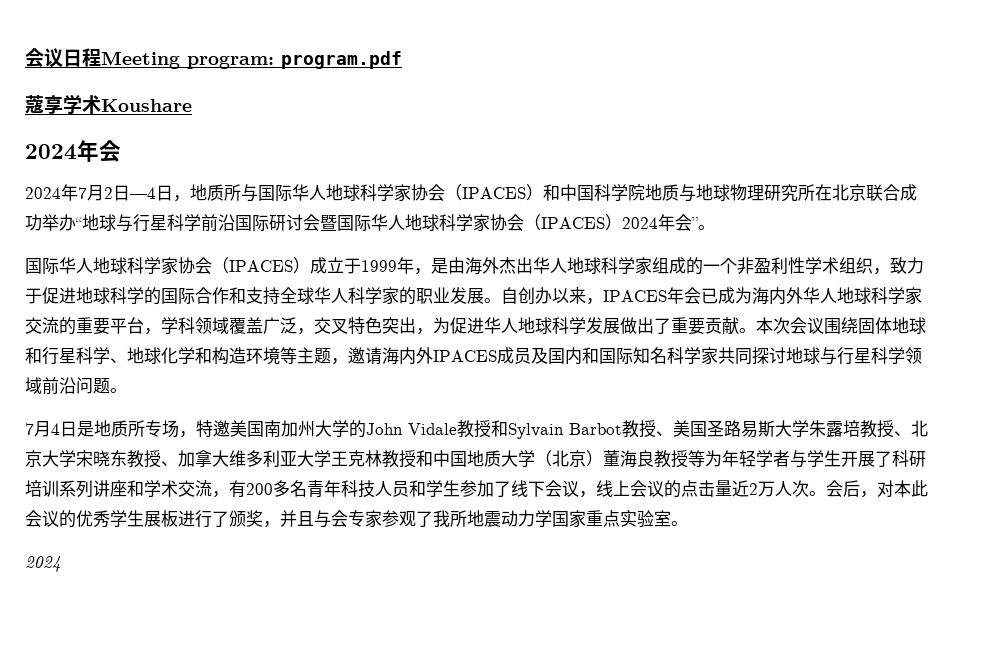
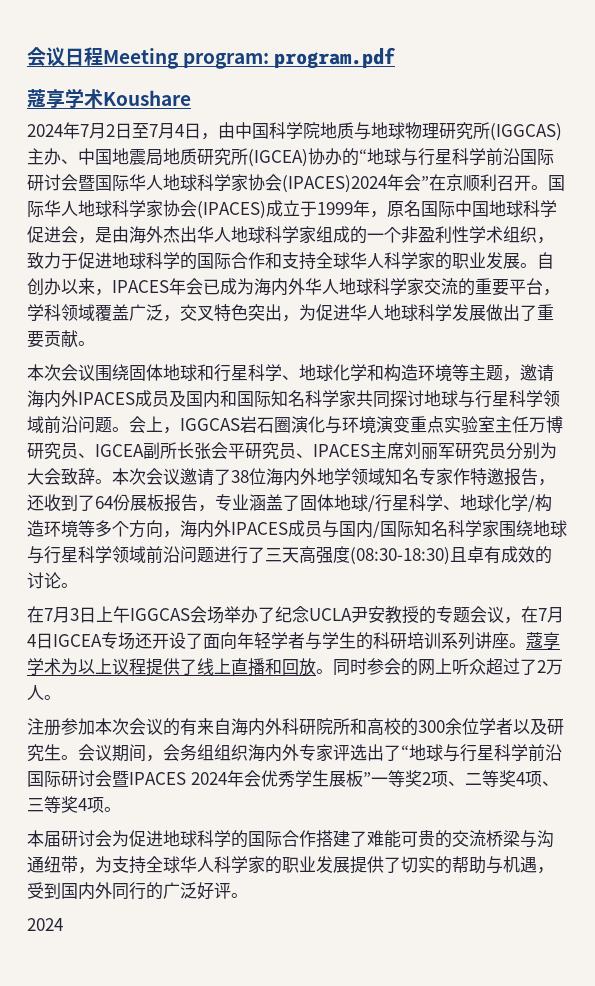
  蔻享学术Koushare
- 2024年会
- 2024年7月2日—4日，地质所与国际华人地球科学家协会（IPACES）和中国科学院地质与地球物理研究所在北京联合成功举办“地球与行星科学前沿国际研讨会暨国际华人地球科学家协会（IPACES）2024年会”。
- 国际华人地球科学家协会（IPACES）成立于1999年，是由海外杰出华人地球科学家组成的一个非盈利性学术组织，致力于促进地球科学的国际合作和支持全球华人科学家的职业发展。
+ 2024年7月2日至7月4日，由中国科学院地质与地球物理研究所(IGGCAS)主办、中国地震局地质研究所(IGCEA)协办的“地球与行星科学前沿国际研讨会暨国际华人地球科学家协会(IPACES)2024年会”在京顺利召开。国际华人地球科学家协会(IPACES)成立于1999年，原名国际中国地球科学促进会，是由海外杰出华人地球科学家组成的一个非盈利性学术组织，致力于促进地球科学的国际合作和支持全球华人科学家的职业发展。
- 自创办以来，IPACES年会已成为海内外华人地球科学家交流的重要平台，学科领域覆盖广泛，交叉特色突出，为促进华人地球科学发展做出了重要贡献。本次会议围绕固体地球和行星科学、地球化学和构造环境等主题，邀请海内外IPACES成员及国内和国际知名科学家共同探讨地球与行星科学领域前沿问题。
- 7月4日是地质所专场，特邀美国南加州大学的John Vidale教授和Sylvain Barbot教授、美国圣路易斯大学朱露培教授、北京大学宋晓东教授、加拿大维多利亚大学王克林教授和中国地质大学（北京）董海良教授等为年轻学者与学生开展了科研培训系列讲座和学术交流，有200多名青年科技人员和学生参加了线下会议，线上会议的点击量近2万人次。会后，对本此会议的优秀学生展板进行了颁奖，并且与会专家参观了我所地震动力学国家重点实验室。
+ 自创办以来，IPACES年会已成为海内外华人地球科学家交流的重要平台，学科领域覆盖广泛，交叉特色突出，为促进华人地球科学发展做出了重要贡献。
+ 本次会议围绕固体地球和行星科学、地球化学和构造环境等主题，邀请海内外IPACES成员及国内和国际知名科学家共同探讨地球与行星科学领域前沿问题。会上，IGGCAS岩石圈演化与环境演变重点实验室主任万博研究员、IGCEA副所长张会平研究员、IPACES主席刘丽军研究员分别为大会致辞。本次会议邀请了38位海内外地学领域知名专家作特邀报告，还收到了64份展板报告，专业涵盖了固体地球/行星科学、地球化学/构造环境等多个方向，海内外IPACES成员与国内/国际知名科学家围绕地球与行星科学领域前沿问题进行了三天高强度(08:30-18:30)且卓有成效的讨论。
+ 在7月3日上午IGGCAS会场举办了纪念UCLA尹安教授的专题会议，在7月4日IGCEA专场还开设了面向年轻学者与学生的科研培训系列讲座。蔻享学术为以上议程提供了线上直播和回放。同时参会的网上听众超过了2万人。
+ 注册参加本次会议的有来自海内外科研院所和高校的300余位学者以及研究生。会议期间，会务组组织海内外专家评选出了“地球与行星科学前沿国际研讨会暨IPACES 2024年会优秀学生展板”一等奖2项、二等奖4项、三等奖4项。
+ 本届研讨会为促进地球科学的国际合作搭建了难能可贵的交流桥梁与沟通纽带，为支持全球华人科学家的职业发展提供了切实的帮助与机遇，受到国内外同行的广泛好评。

